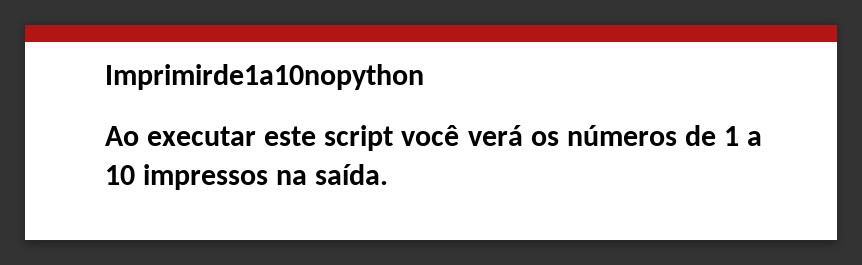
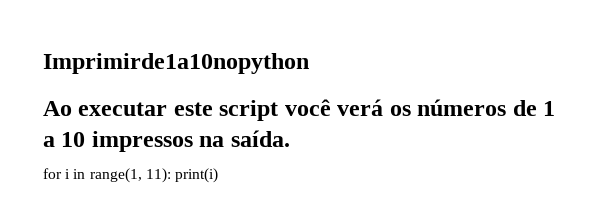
+ for i in range(1, 11): print(i)

